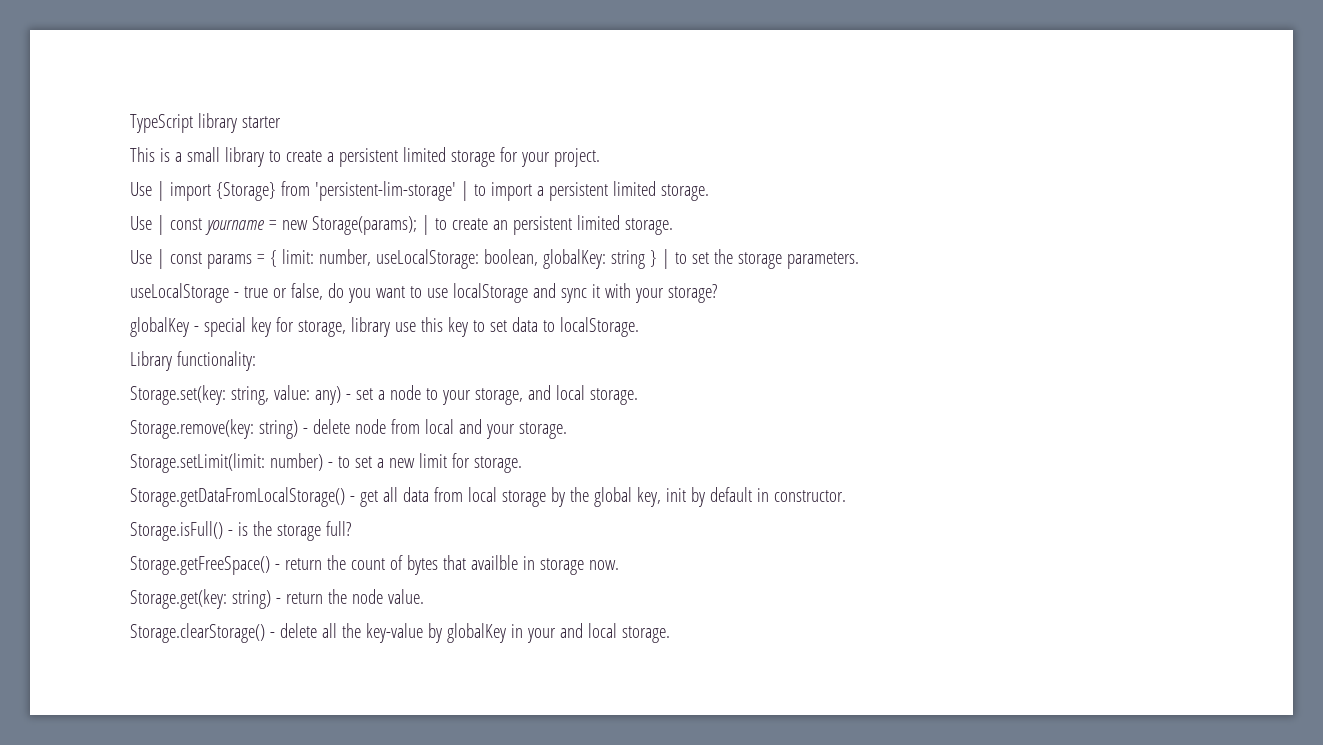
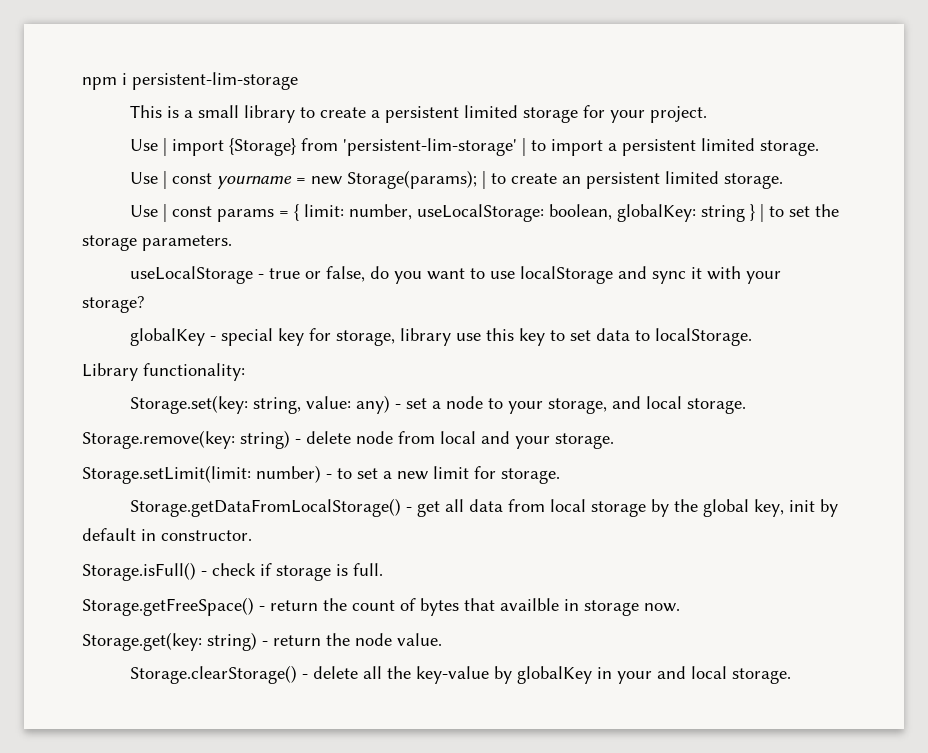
- TypeScript library starter
+ npm i persistent-lim-storage
- Storage.isFull() - is the storage full?
+ Storage.isFull() - check if storage is full.

